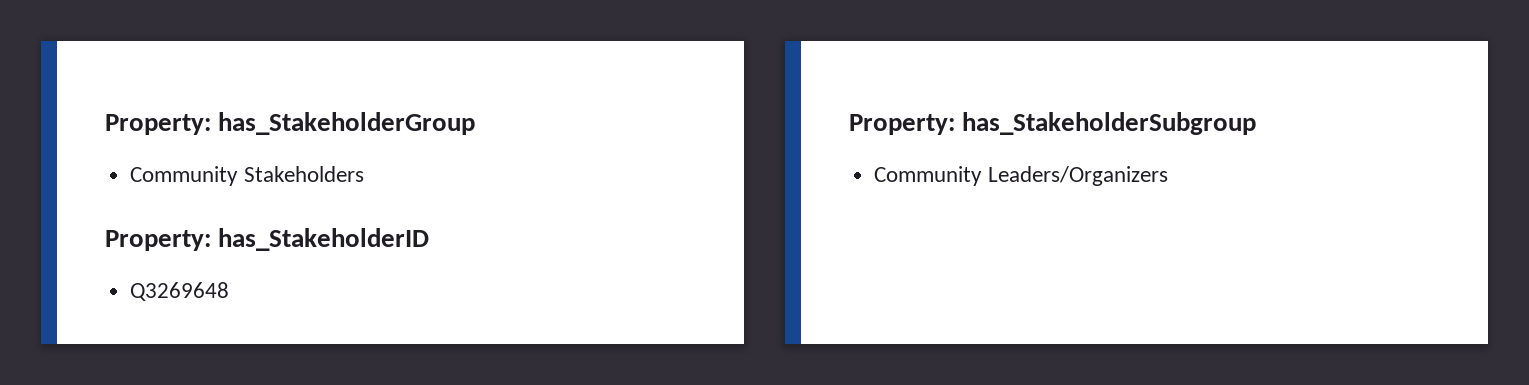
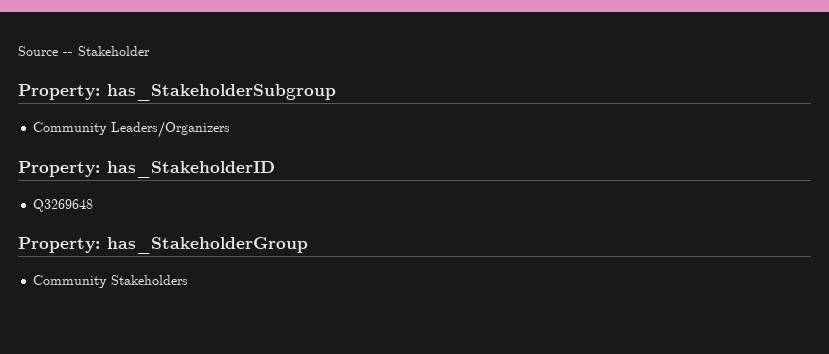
- Property: has_StakeholderGroup
- Community Stakeholders
+ Source -- Stakeholder
+ Property: has_StakeholderSubgroup
+ Community Leaders/Organizers
- Property: has_StakeholderSubgroup
- Community Leaders/Organizers
+ Property: has_StakeholderGroup
+ Community Stakeholders

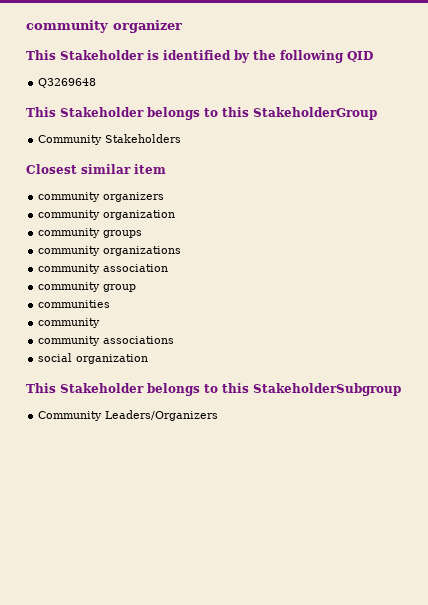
- Source -- Stakeholder
- Property: has_StakeholderSubgroup
+ community organizer
+ This Stakeholder is identified by the following QID
+ Q3269648
+ This Stakeholder belongs to this StakeholderGroup
+ Community Stakeholders
+ Closest similar item
+ community organizers
+ community organization
+ community groups
+ community organizations
+ community association
+ community group
+ communities
+ community
+ community associations
+ social organization
+ This Stakeholder belongs to this StakeholderSubgroup
  Community Leaders/Organizers
- Property: has_StakeholderID
- Q3269648
- Property: has_StakeholderGroup
- Community Stakeholders

